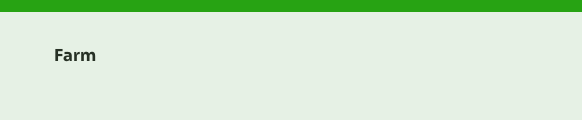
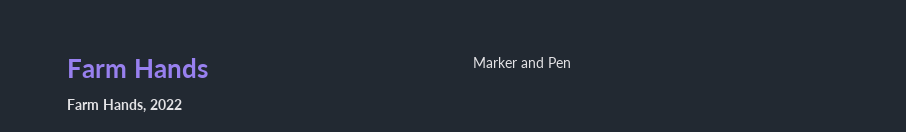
- Farm
+ Farm Hands
+ Farm Hands, 2022
+ Marker and Pen

